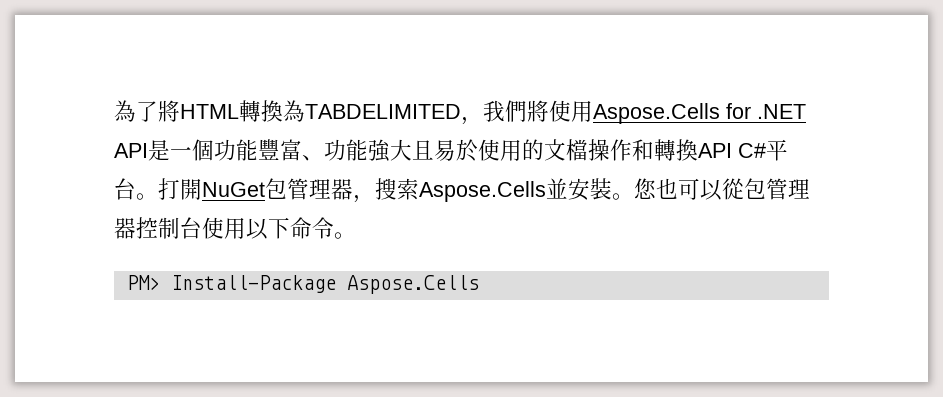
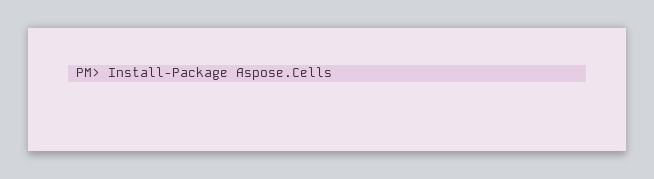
- 為了將HTML轉換為TABDELIMITED，我們將使用Aspose.Cells for .NET API是一個功能豐富、功能強大且易於使用的文檔操作和轉換API C#平台。打開NuGet包管理器，搜索Aspose.Cells並安裝。您也可以從包管理器控制台使用以下命令。

